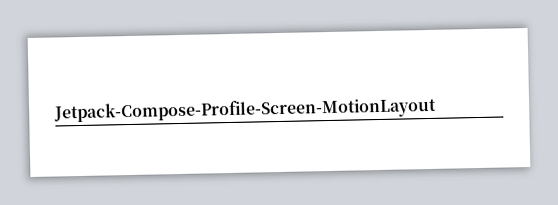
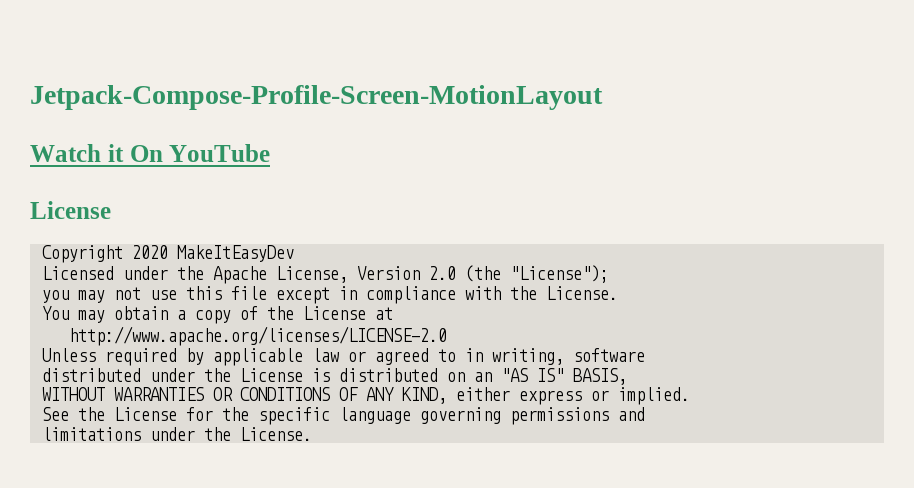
+ Watch it On YouTube
+ License
+ Copyright 2020 MakeItEasyDev
+ Licensed under the Apache License, Version 2.0 (the "License");
+ you may not use this file except in compliance with the License.
+ You may obtain a copy of the License at
+ http://www.apache.org/licenses/LICENSE-2.0
+ Unless required by applicable law or agreed to in writing, software
+ distributed under the License is distributed on an "AS IS" BASIS,
+ WITHOUT WARRANTIES OR CONDITIONS OF ANY KIND, either express or implied.
+ See the License for the specific language governing permissions and
+ limitations under the License.

